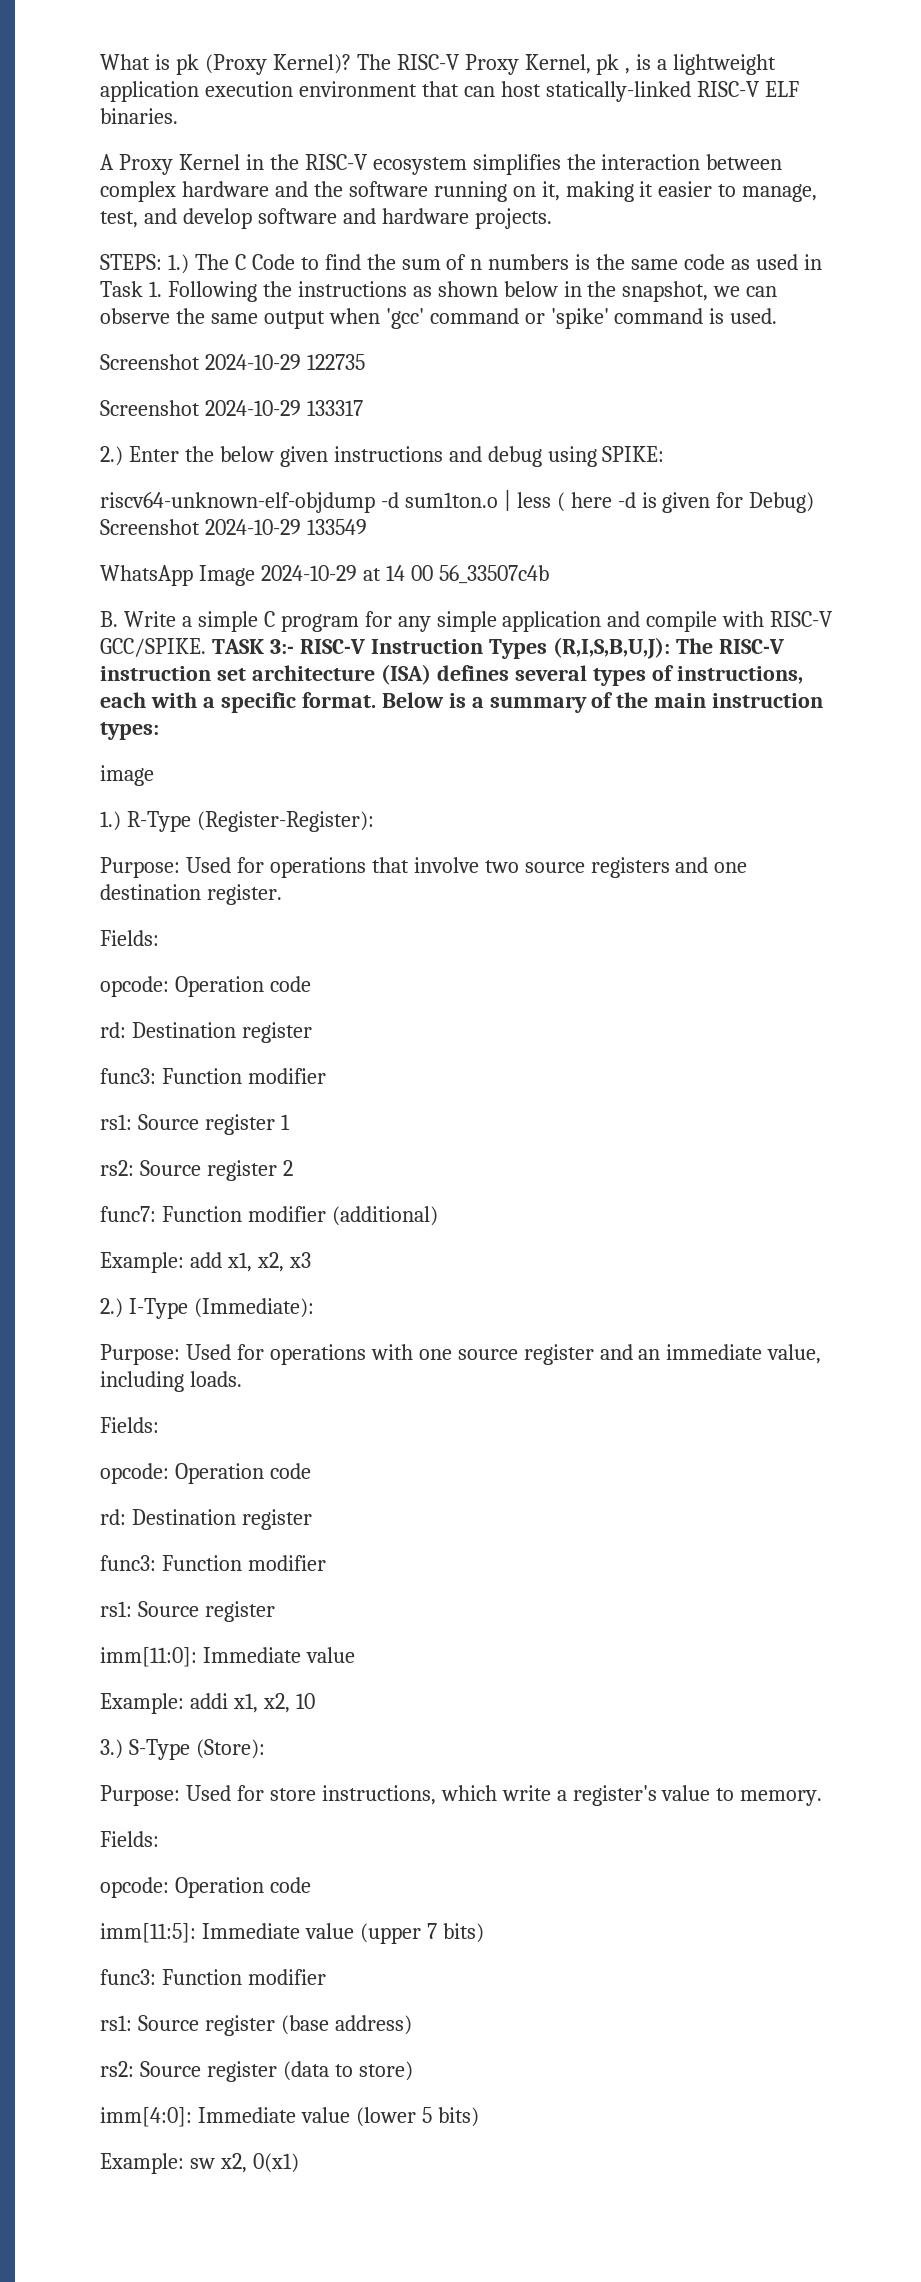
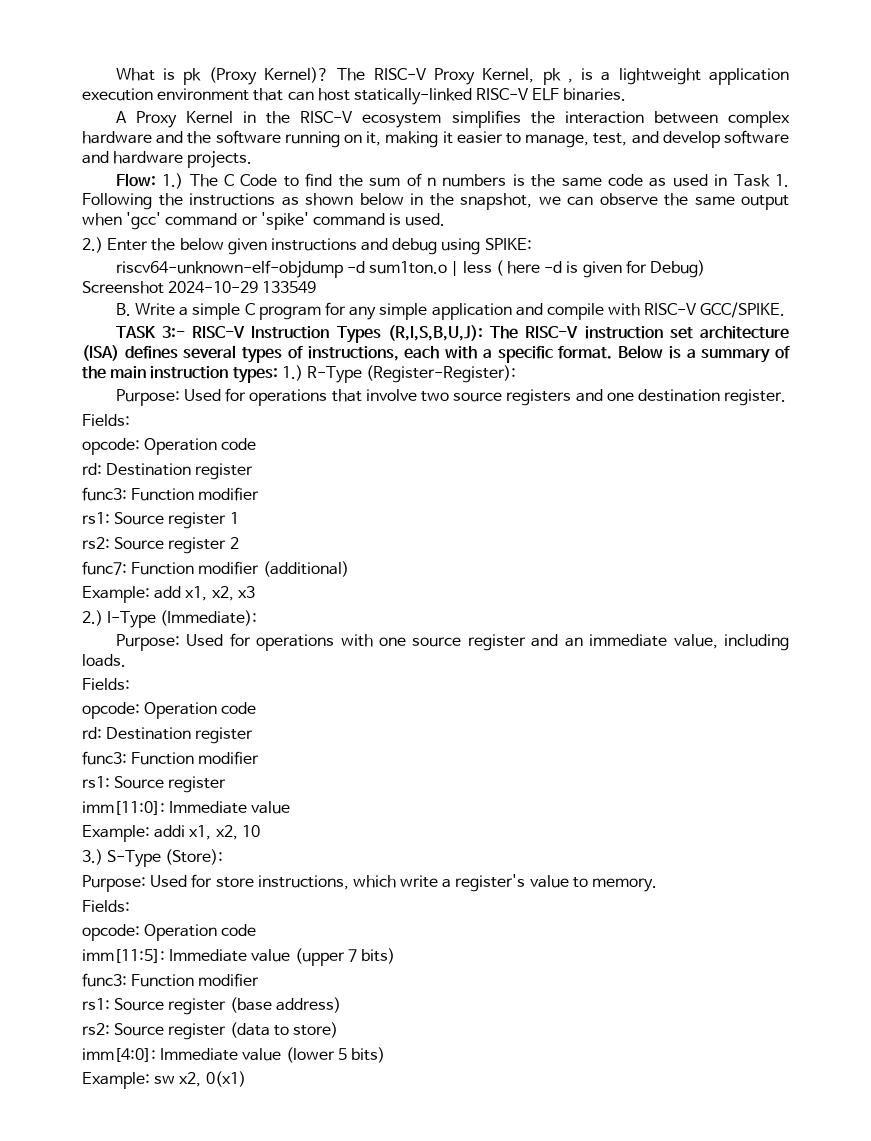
- STEPS: 1.) The C Code to find the sum of n numbers is the same code as used in Task 1. Following the instructions as shown below in the snapshot, we can observe the same output when 'gcc' command or 'spike' command is used.
+ Flow: 1.) The C Code to find the sum of n numbers is the same code as used in Task 1. Following the instructions as shown below in the snapshot, we can observe the same output when 'gcc' command or 'spike' command is used.
- Screenshot 2024-10-29 122735
- Screenshot 2024-10-29 133317
- WhatsApp Image 2024-10-29 at 14 00 56_33507c4b
- B. Write a simple C program for any simple application and compile with RISC-V GCC/SPIKE. TASK 3:- RISC-V Instruction Types (R,I,S,B,U,J): The RISC-V instruction set architecture (ISA) defines several types of instructions, each with a specific format.
+ B. Write a simple C program for any simple application and compile with RISC-V GCC/SPIKE.
+ TASK 3:- RISC-V Instruction Types (R,I,S,B,U,J): The RISC-V instruction set architecture (ISA) defines several types of instructions, each with a specific format.
- Below is a summary of the main instruction types:
- image
- 1.) R-Type (Register-Register):
+ Below is a summary of the main instruction types: 1.) R-Type (Register-Register):

